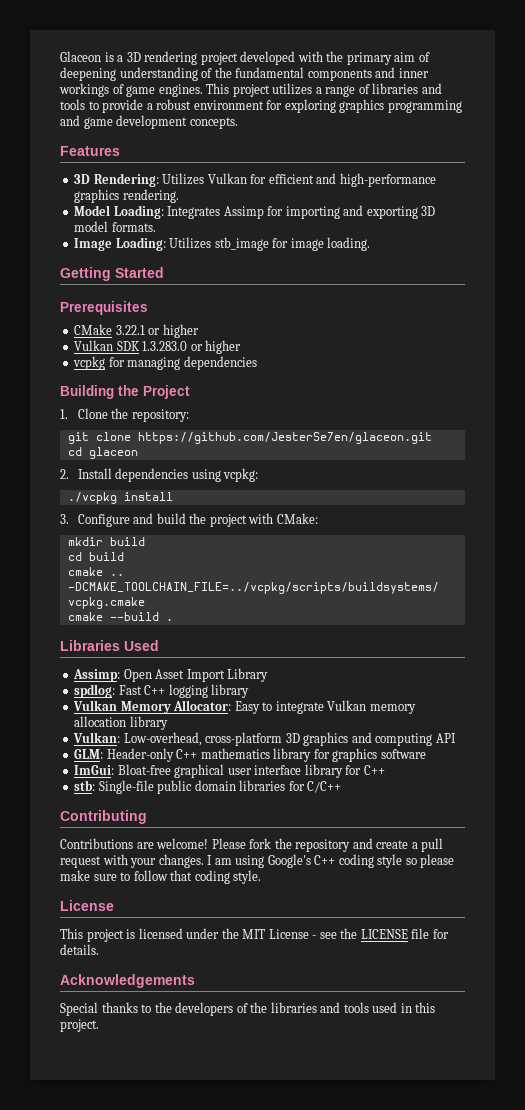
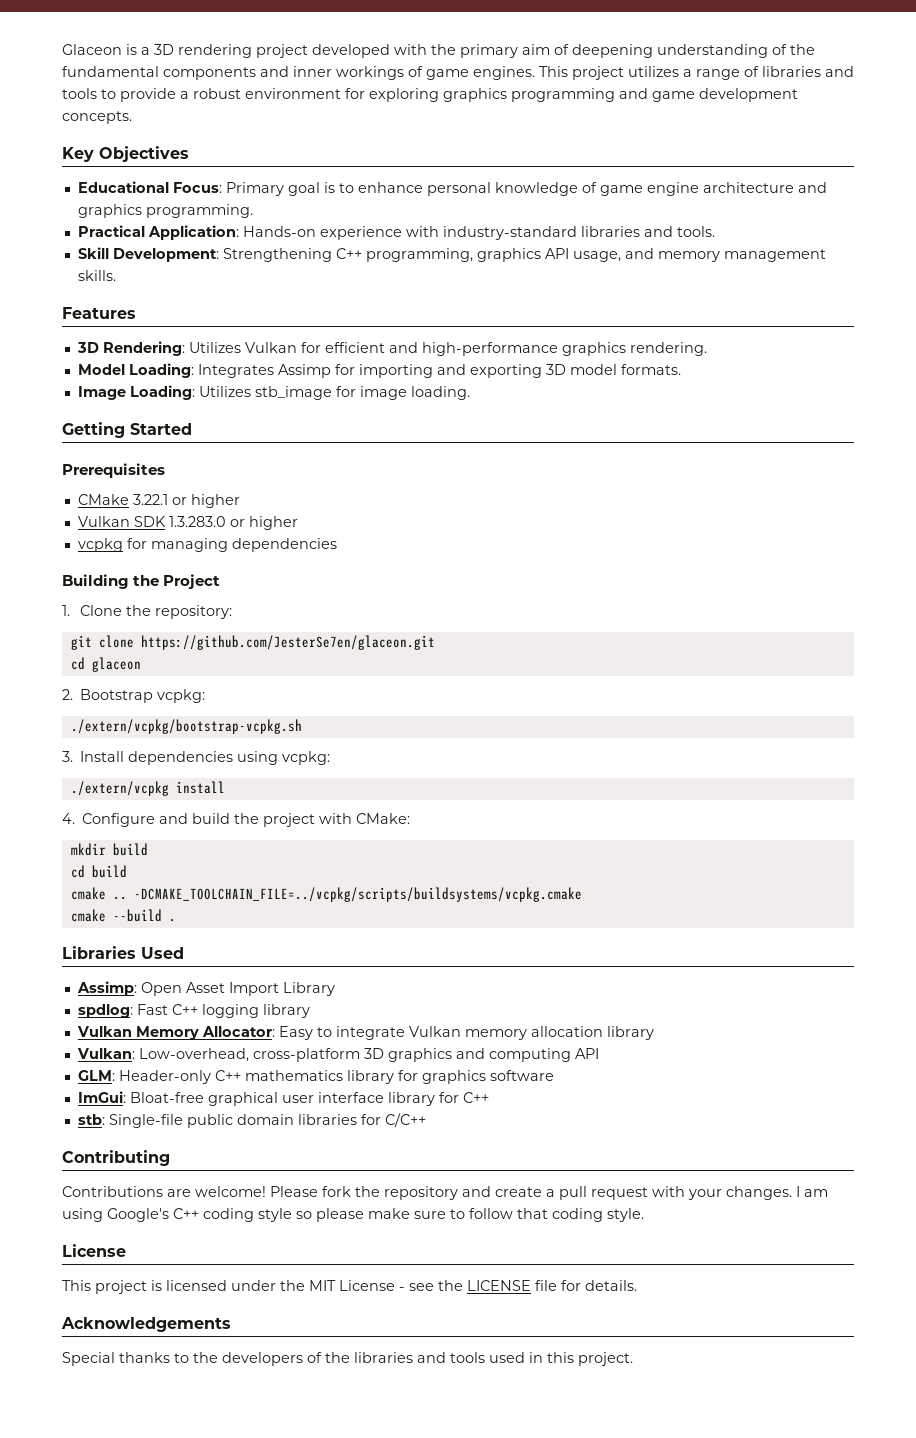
+ Key Objectives
+ Educational Focus: Primary goal is to enhance personal knowledge of game engine architecture and graphics programming.
+ Practical Application: Hands-on experience with industry-standard libraries and tools.
+ Skill Development: Strengthening C++ programming, graphics API usage, and memory management skills.
- 2. Install dependencies using vcpkg:
+ 2. Bootstrap vcpkg:
+ ./extern/vcpkg/bootstrap-vcpkg.sh
+ 3. Install dependencies using vcpkg:
- ./vcpkg install
+ ./extern/vcpkg install
- 3. Configure and build the project with CMake:
+ 4. Configure and build the project with CMake:

